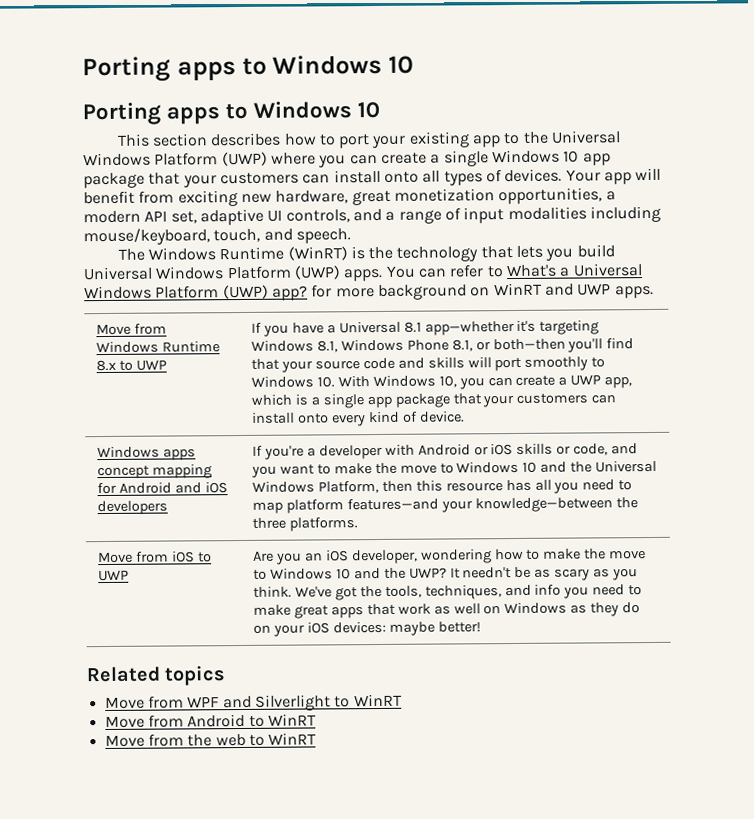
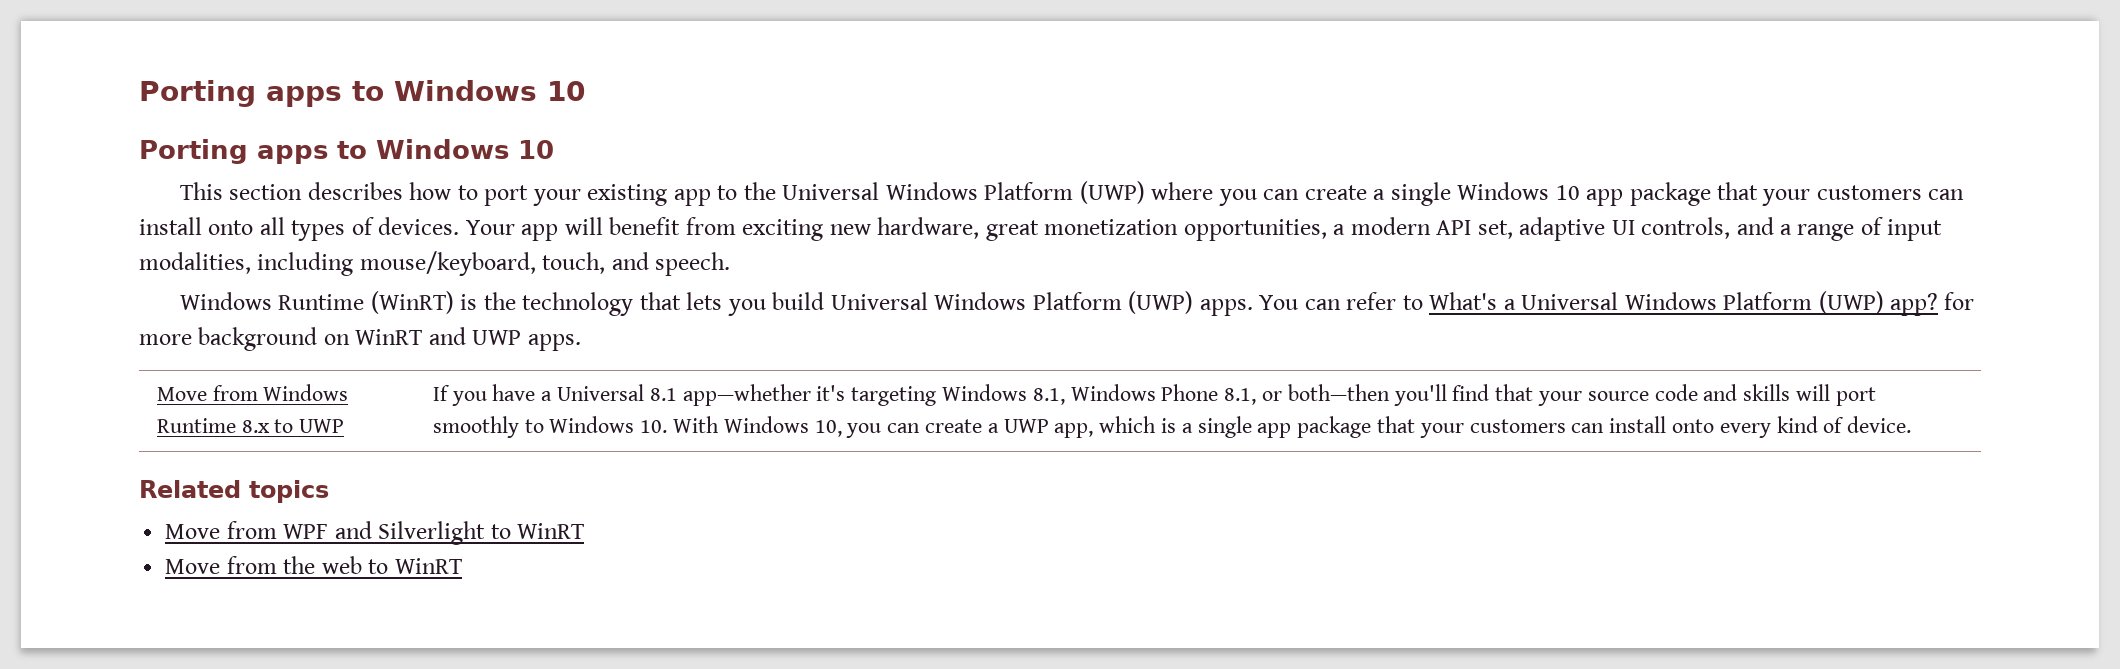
- Your app will benefit from exciting new hardware, great monetization opportunities, a modern API set, adaptive UI controls, and a range of input modalities including mouse/keyboard, touch, and speech.
+ Your app will benefit from exciting new hardware, great monetization opportunities, a modern API set, adaptive UI controls, and a range of input modalities, including mouse/keyboard, touch, and speech.
- The Windows Runtime (WinRT) is the technology that lets you build Universal Windows Platform (UWP) apps.
+ Windows Runtime (WinRT) is the technology that lets you build Universal Windows Platform (UWP) apps.
- Windows apps concept mapping for Android and iOS developers | If you're a developer with Android or iOS skills or code, and you want to make the move to Windows 10 and the Universal Windows Platform, then this resource has all you need to map platform features—and your knowledge—between the three platforms.
- Move from iOS to UWP | Are you an iOS developer, wondering how to make the move to Windows 10 and the UWP? It needn't be as scary as you think. We've got the tools, techniques, and info you need to make great apps that work as well on Windows as they do on your iOS devices: maybe better!
- Move from Android to WinRT

